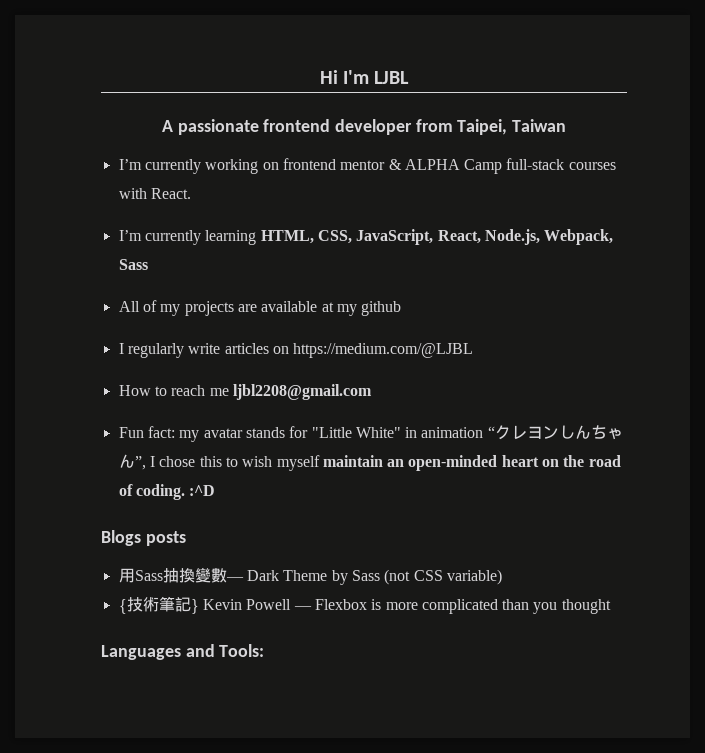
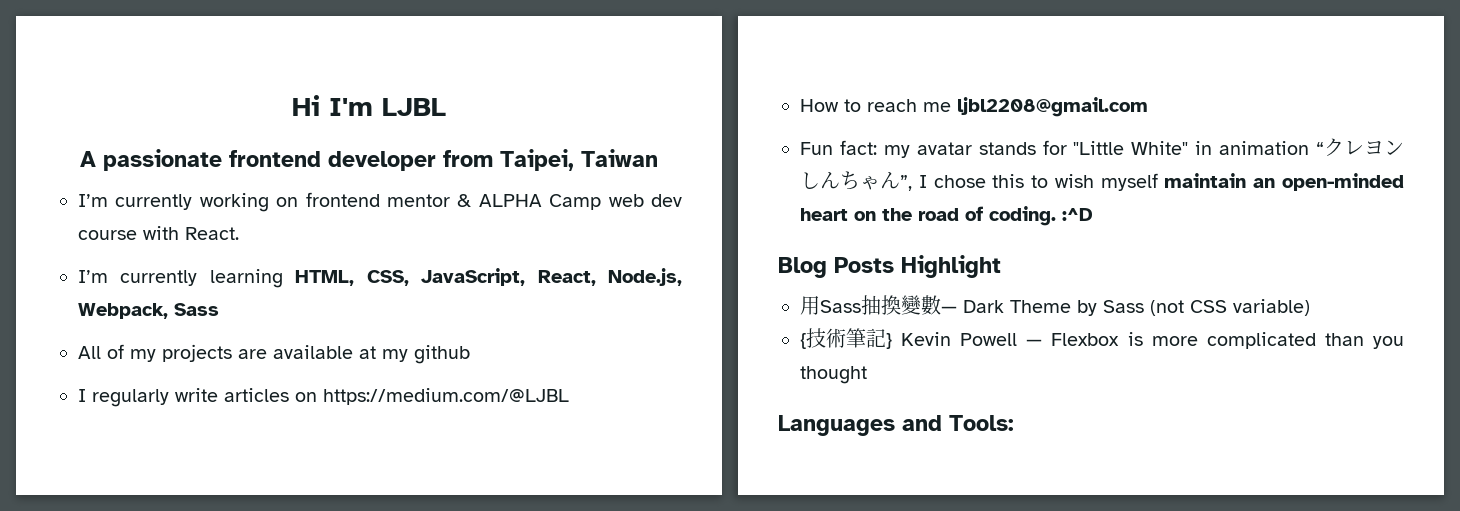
- I’m currently working on frontend mentor & ALPHA Camp full-stack courses with React.
+ I’m currently working on frontend mentor & ALPHA Camp web dev course with React.
- Blogs posts
+ Blog Posts Highlight

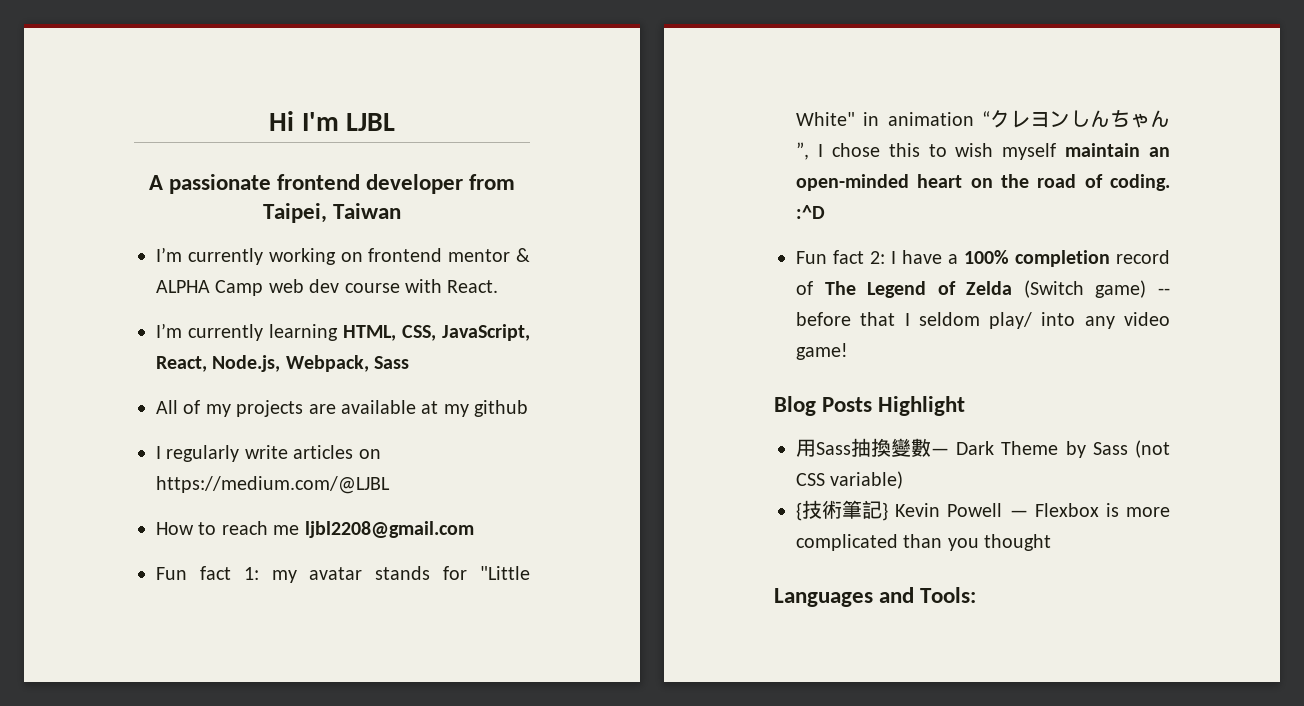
- Fun fact: my avatar stands for "Little White" in animation “クレヨンしんちゃん”, I chose this to wish myself maintain an open-minded heart on the road of coding. :^D
+ Fun fact 1: my avatar stands for "Little White" in animation “クレヨンしんちゃん”, I chose this to wish myself maintain an open-minded heart on the road of coding. :^D
+ Fun fact 2: I have a 100% completion record of The Legend of Zelda (Switch game) -- before that I seldom play/ into any video game!

